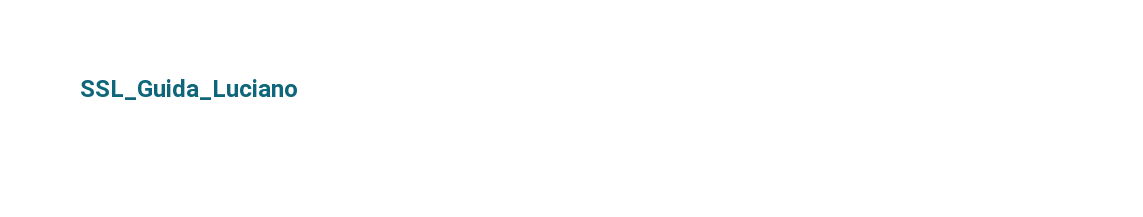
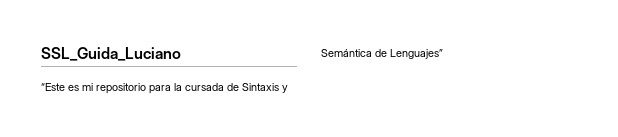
+ “Este es mi repositorio para la cursada de Sintaxis y Semántica de Lenguajes”

